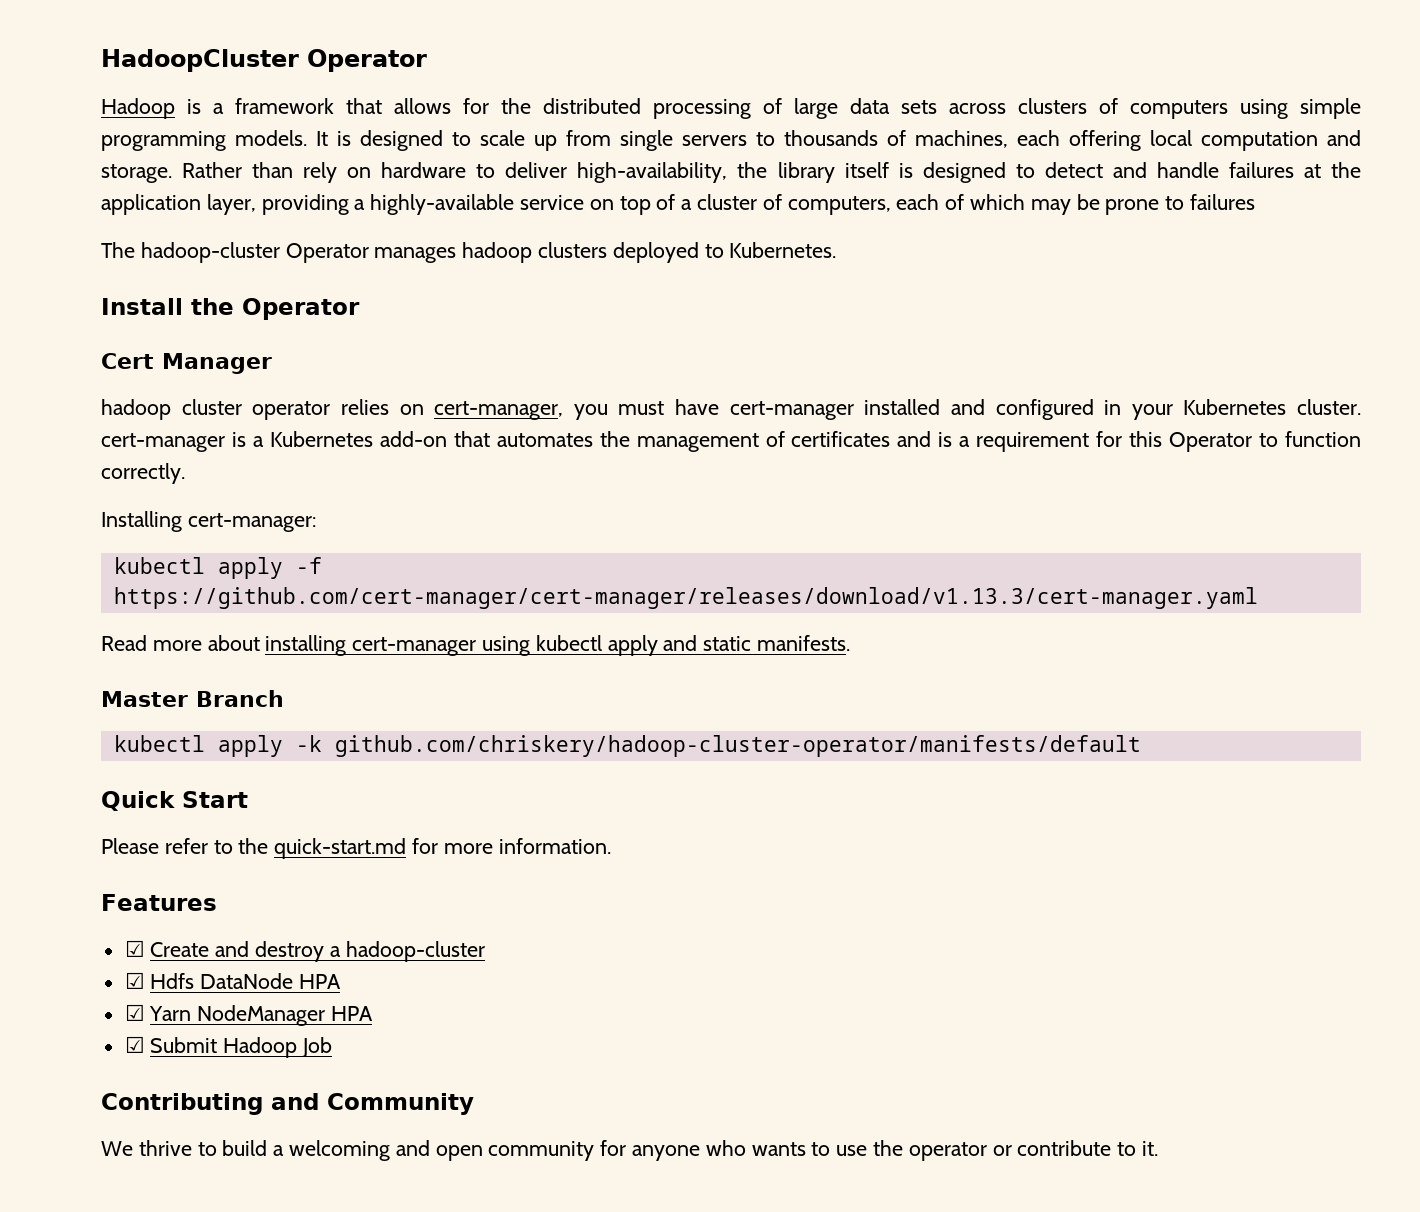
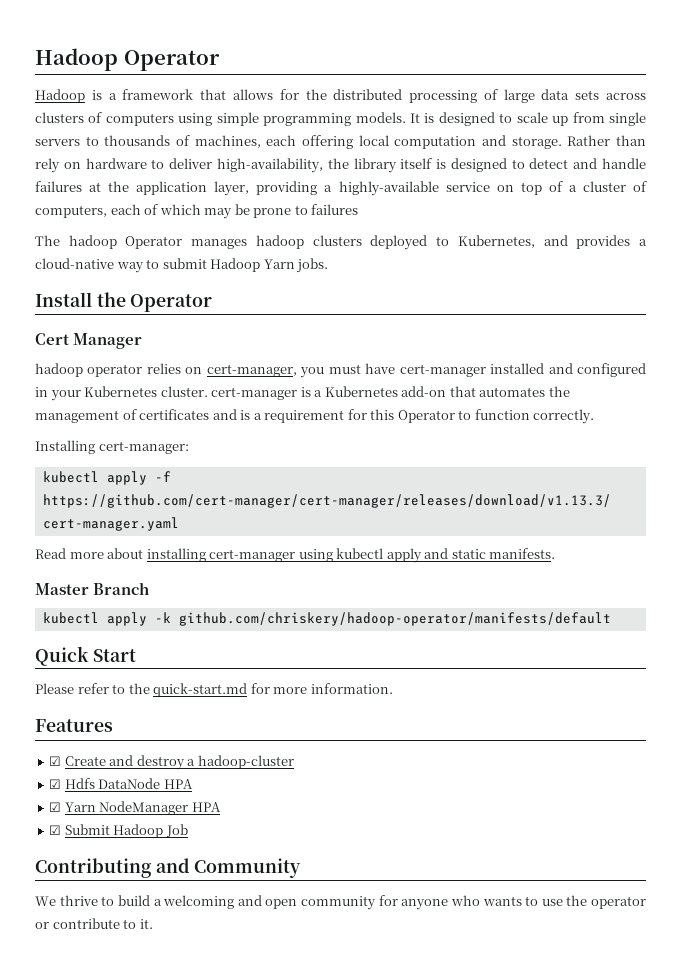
- HadoopCluster Operator
+ Hadoop Operator
- The hadoop-cluster Operator manages hadoop clusters deployed to Kubernetes.
+ The hadoop Operator manages hadoop clusters deployed to Kubernetes, and provides a cloud-native way to submit Hadoop Yarn jobs.
- hadoop cluster operator relies on cert-manager, you must have cert-manager installed and configured in your Kubernetes cluster. cert-manager is a Kubernetes add-on that automates the management of certificates and is a requirement for this Operator to function correctly.
+ hadoop operator relies on cert-manager, you must have cert-manager installed and configured in your Kubernetes cluster. cert-manager is a Kubernetes add-on that automates the management of certificates and is a requirement for this Operator to function correctly.
- kubectl apply -k github.com/chriskery/hadoop-cluster-operator/manifests/default
+ kubectl apply -k github.com/chriskery/hadoop-operator/manifests/default

